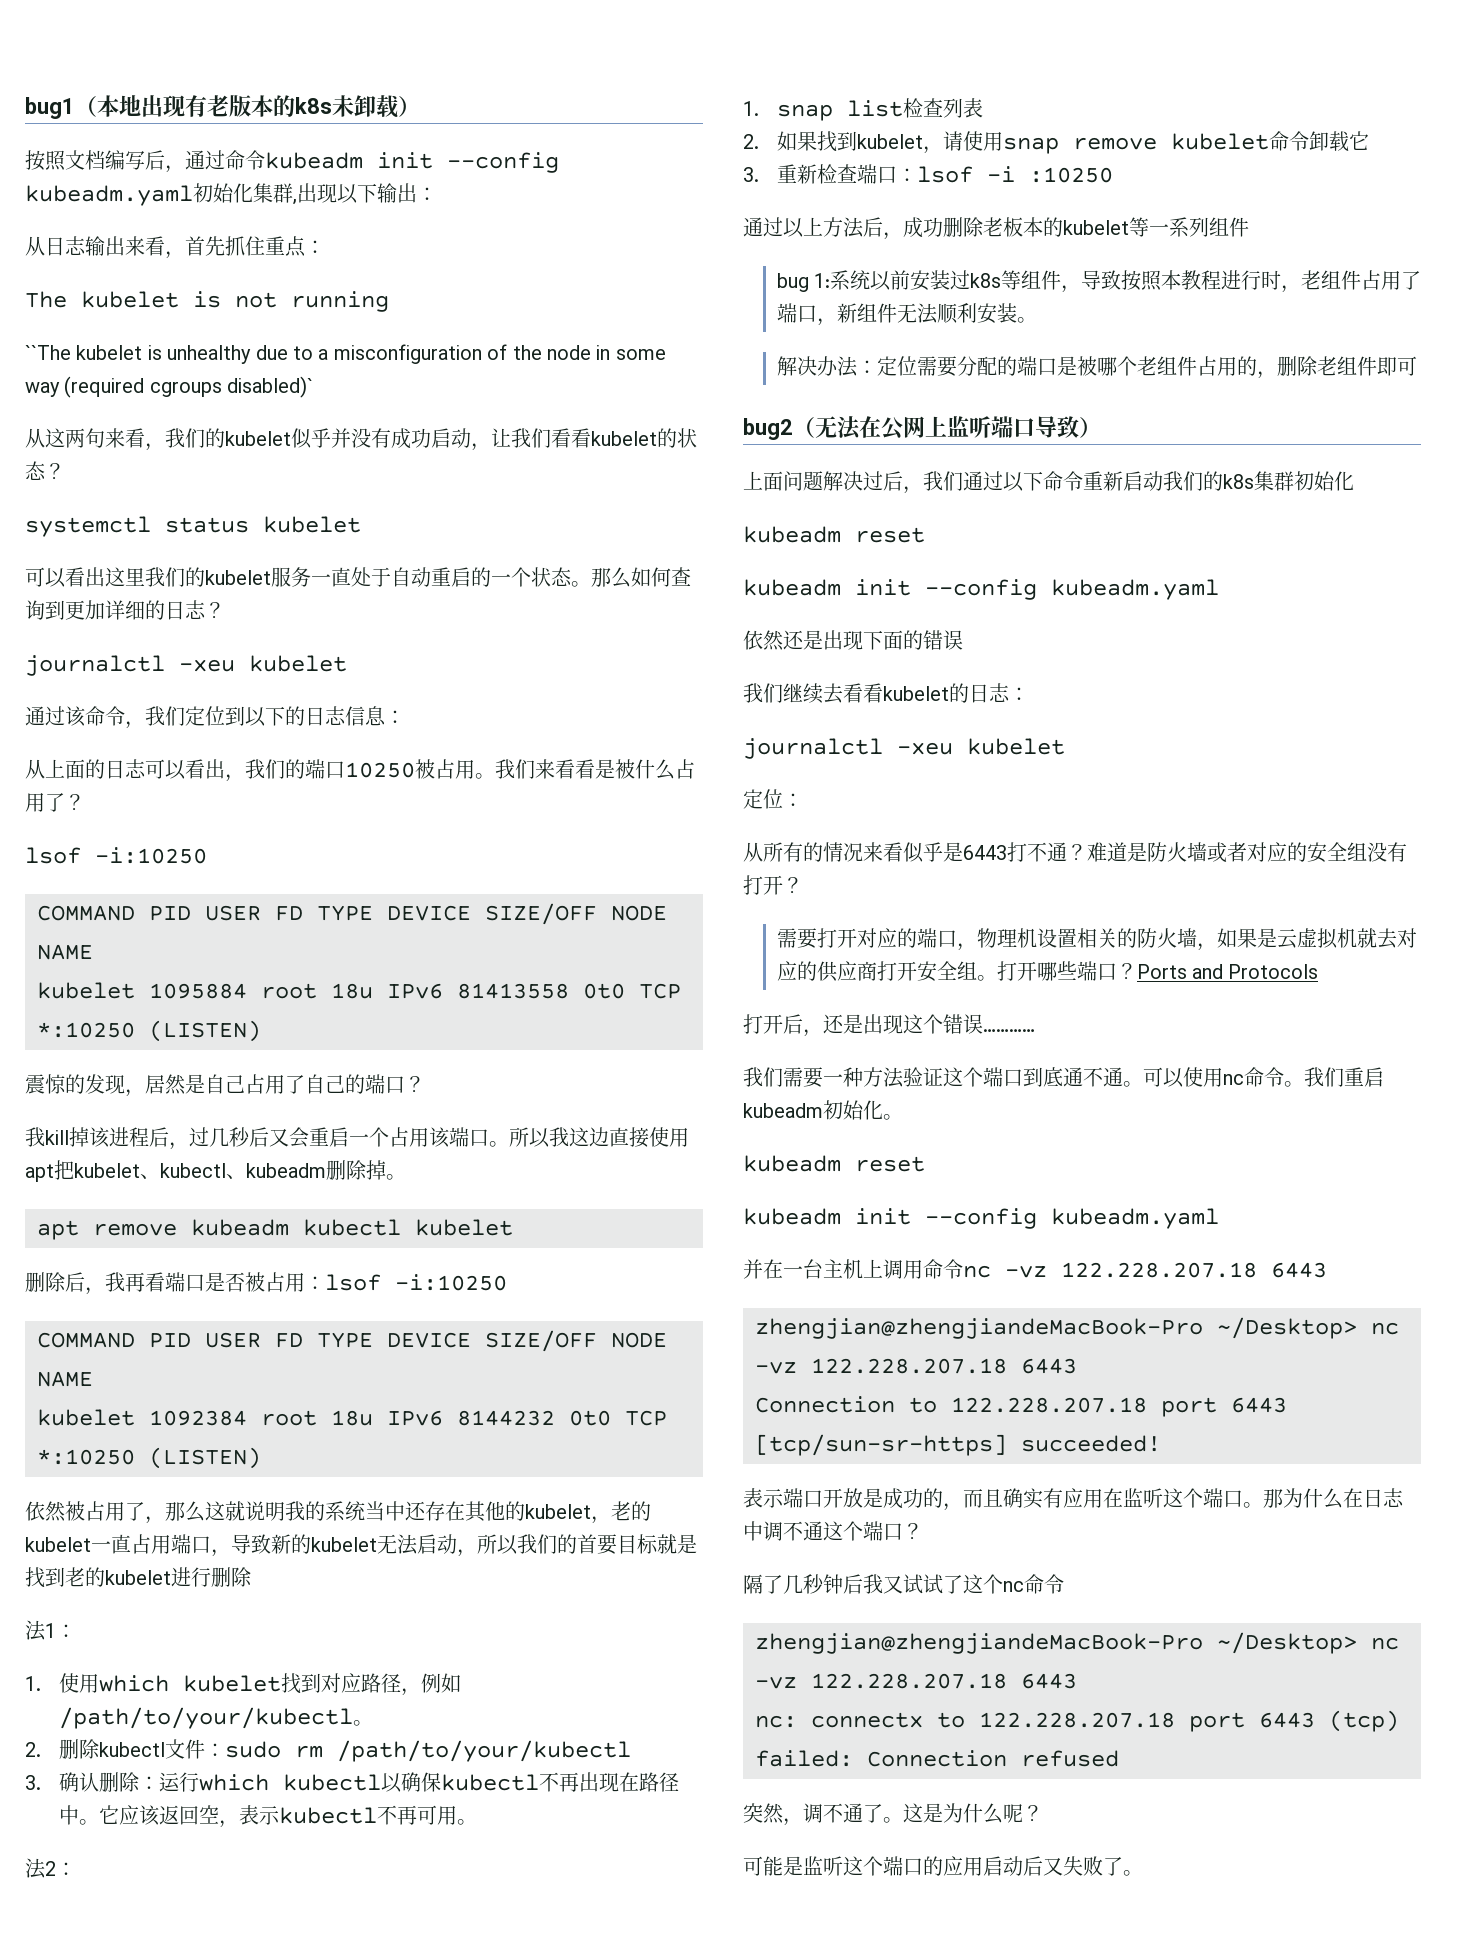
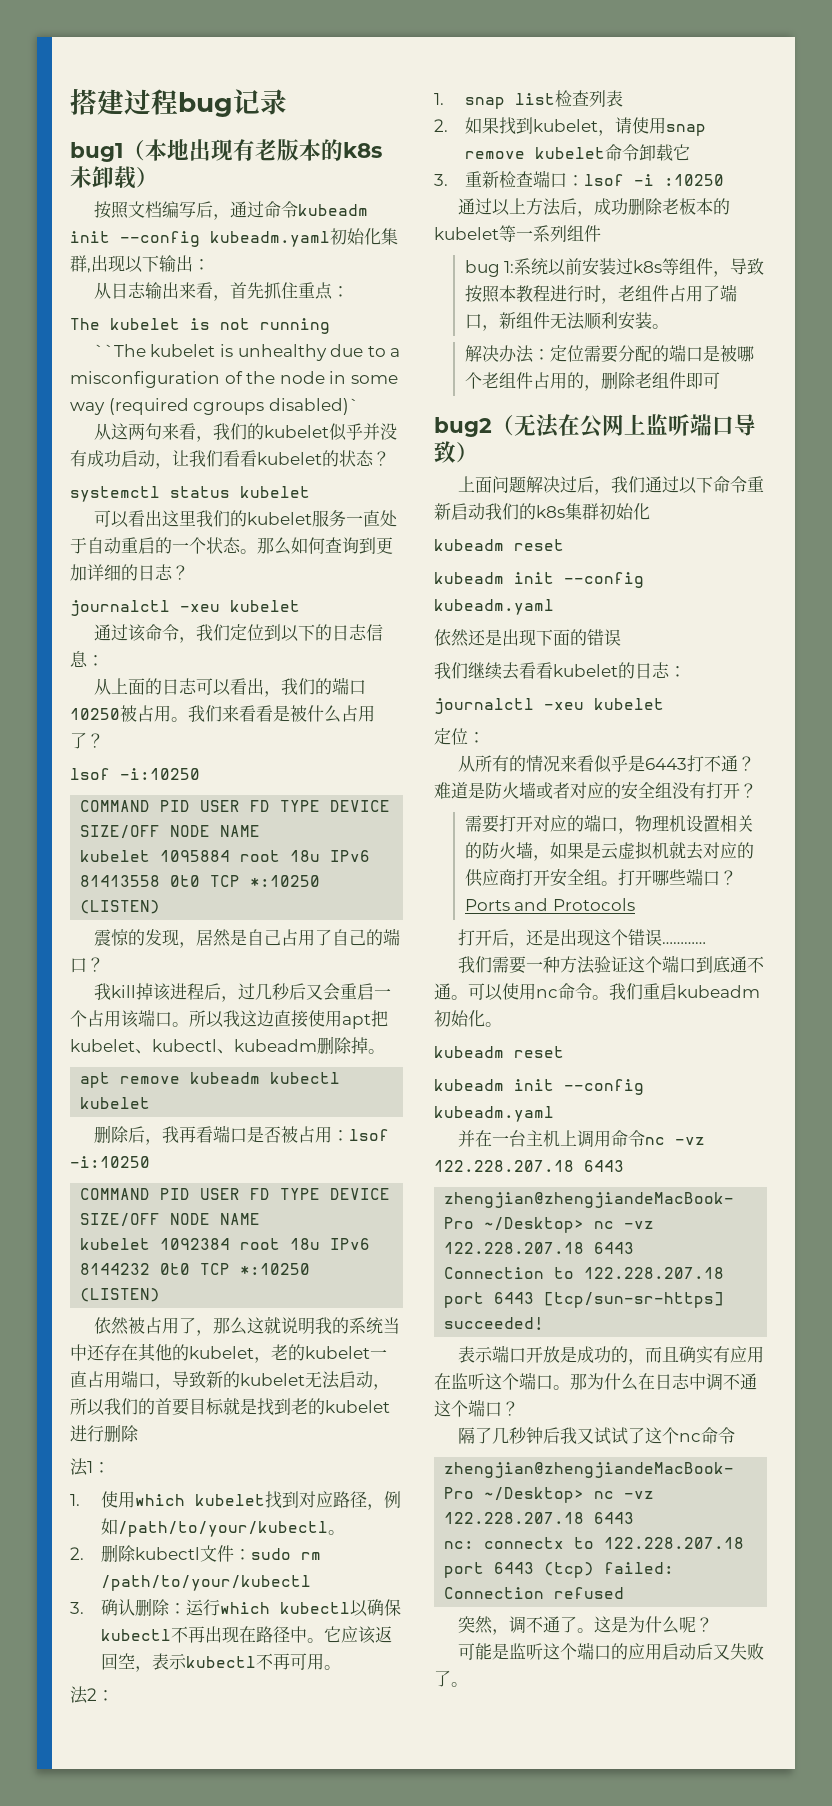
+ 搭建过程bug记录

